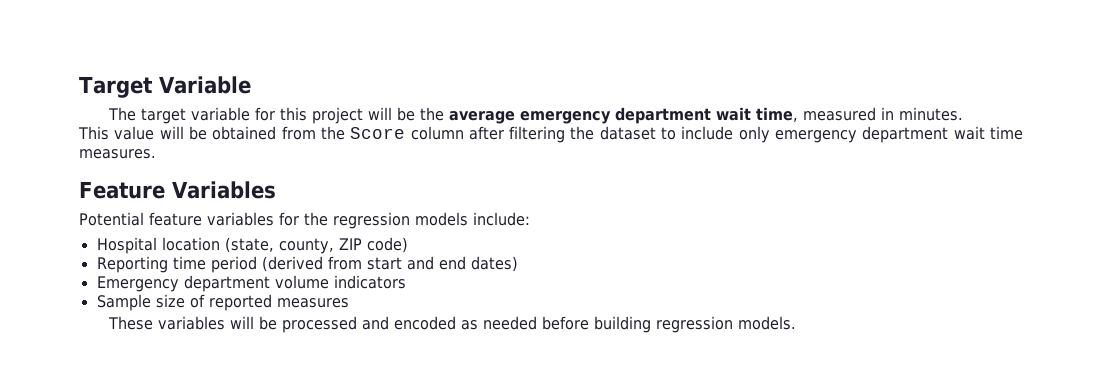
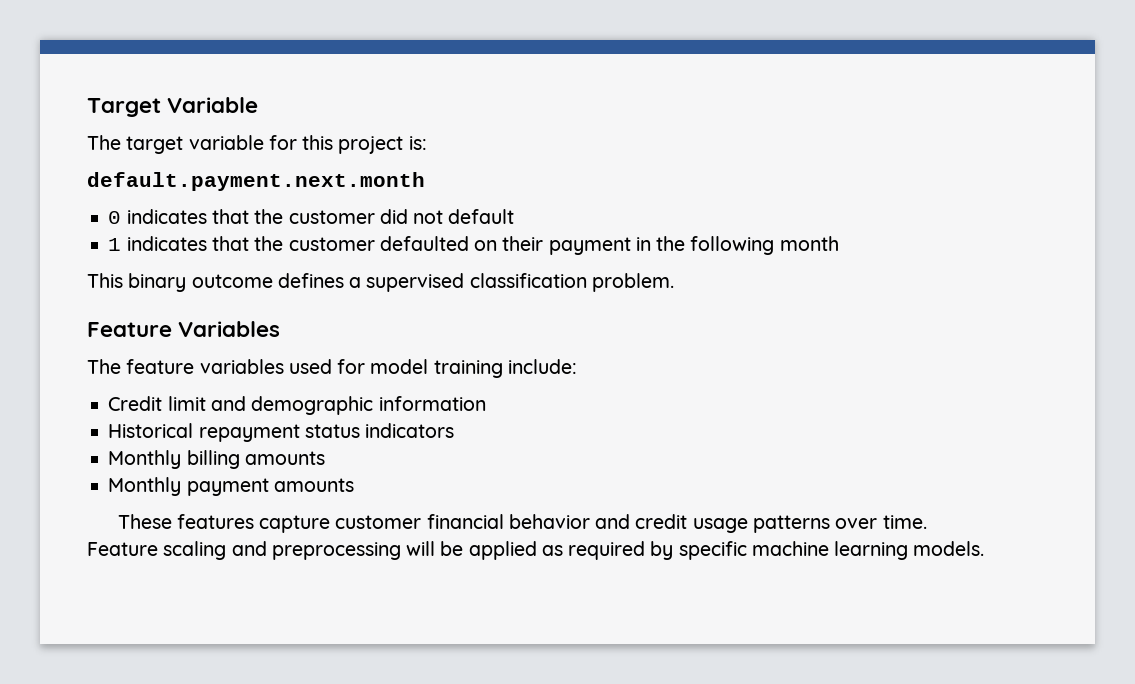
- The target variable for this project will be the average emergency department wait time, measured in minutes.
- This value will be obtained from the Score column after filtering the dataset to include only emergency department wait time measures.
+ The target variable for this project is:
+ default.payment.next.month
+ 0 indicates that the customer did not default
+ 1 indicates that the customer defaulted on their payment in the following month
+ This binary outcome defines a supervised classification problem.
- Potential feature variables for the regression models include:
- Hospital location (state, county, ZIP code)
- Reporting time period (derived from start and end dates)
- Emergency department volume indicators
- Sample size of reported measures
- These variables will be processed and encoded as needed before building regression models.
+ The feature variables used for model training include:
+ Credit limit and demographic information
+ Historical repayment status indicators
+ Monthly billing amounts
+ Monthly payment amounts
+ These features capture customer financial behavior and credit usage patterns over time. Feature scaling and preprocessing will be applied as required by specific machine learning models.

